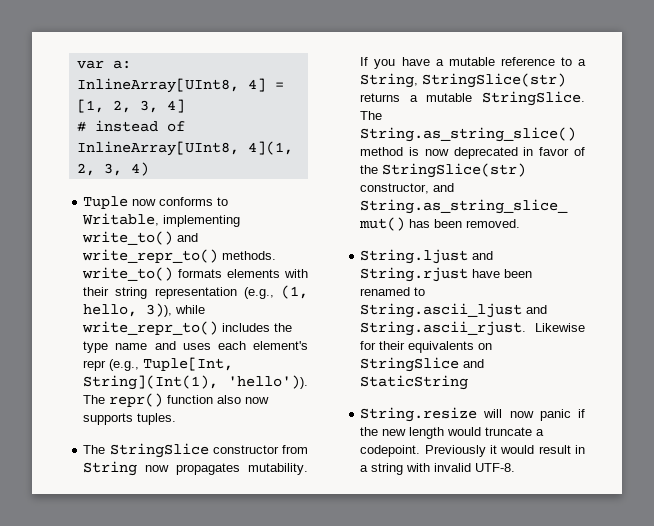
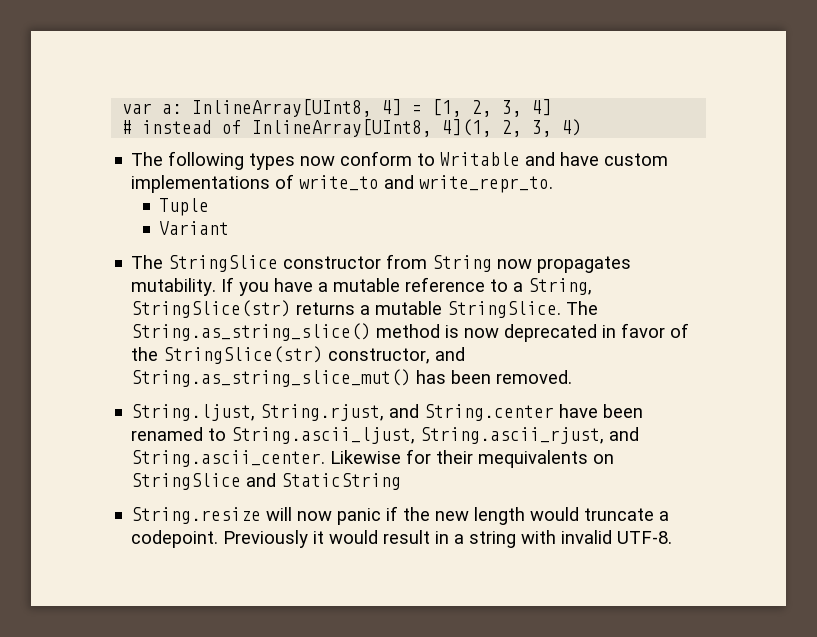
- Tuple now conforms to Writable, implementing write_to() and write_repr_to() methods. write_to() formats elements with their string representation (e.g., (1, hello, 3)), while write_repr_to() includes the type name and uses each element's repr (e.g., Tuple[Int, String](Int(1), 'hello')). The repr() function also now supports tuples.
+ The following types now conform to Writable and have custom implementations of write_to and write_repr_to.
+ Tuple
+ Variant
- String.ljust and String.rjust have been renamed to String.ascii_ljust and String.ascii_rjust. Likewise for their equivalents on StringSlice and StaticString
+ String.ljust, String.rjust, and String.center have been renamed to String.ascii_ljust, String.ascii_rjust, and String.ascii_center. Likewise for their mequivalents on StringSlice and StaticString

